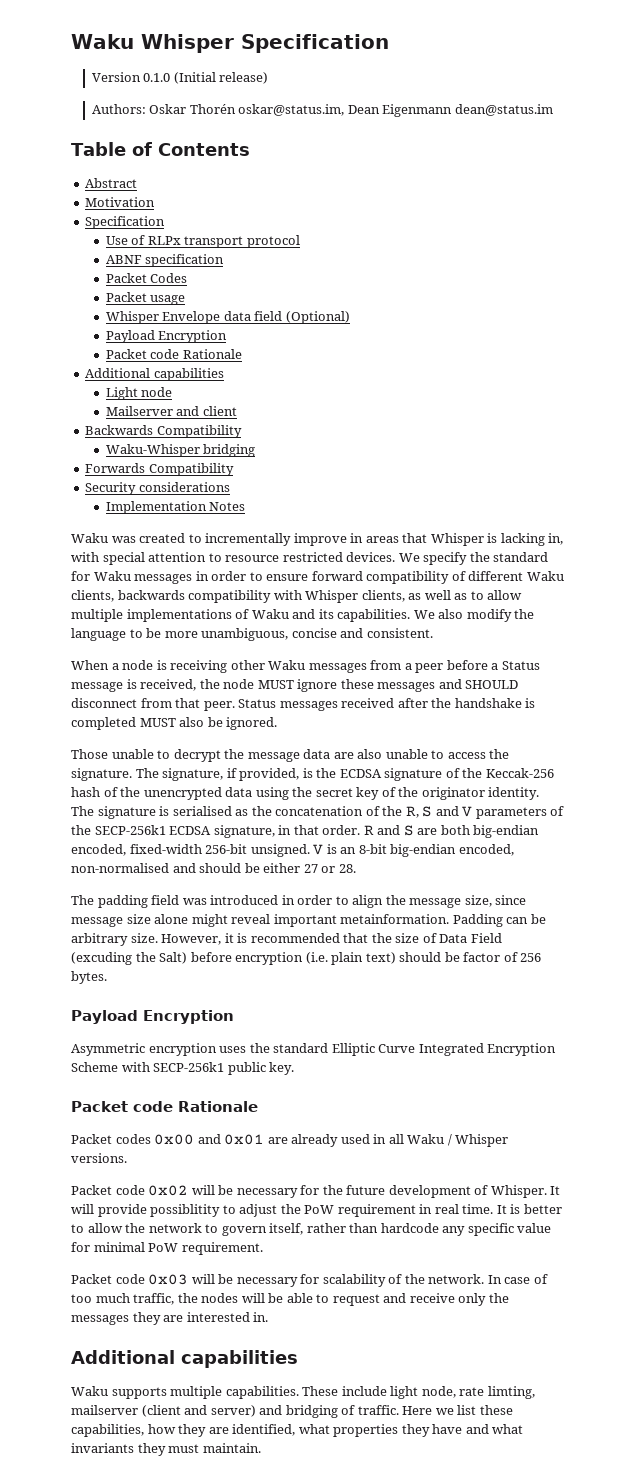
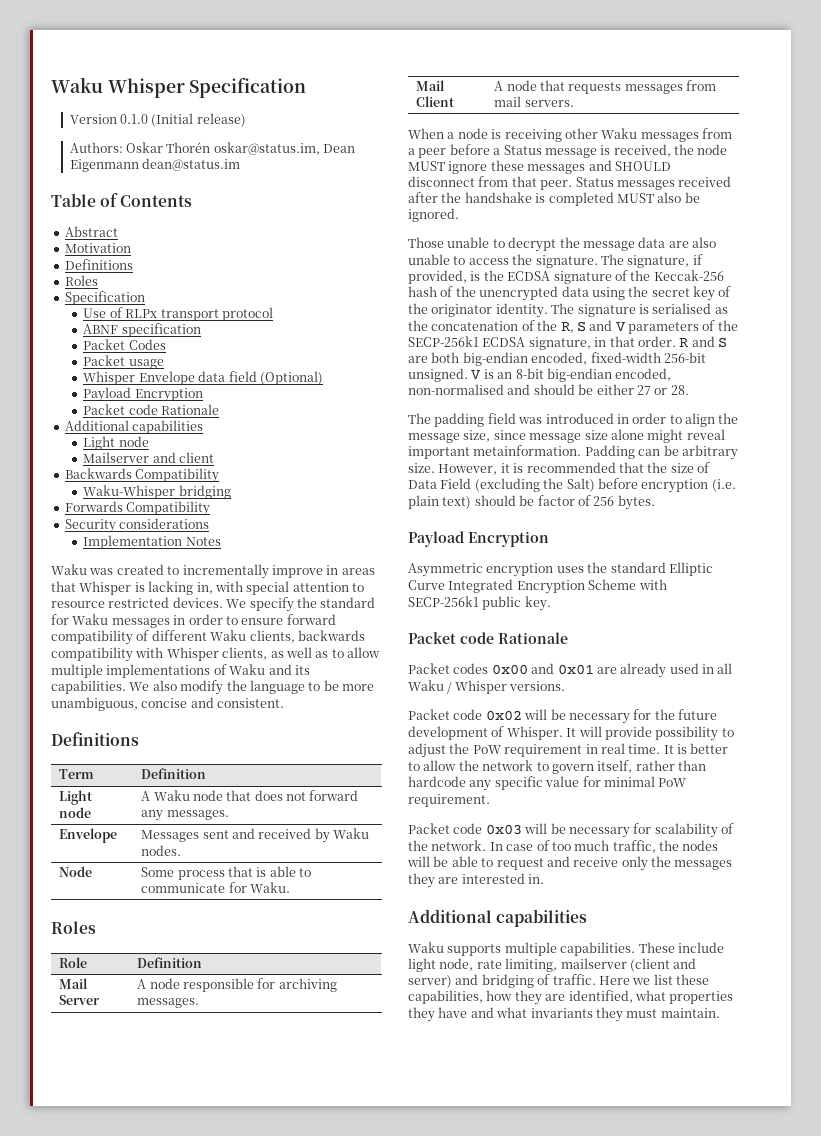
  Motivation
+ Definitions
+ Roles
  We also modify the language to be more unambiguous, concise and consistent.
+ Definitions
+ Term | Definition
+ Light node | A Waku node that does not forward any messages.
+ Envelope | Messages sent and received by Waku nodes.
+ Node | Some process that is able to communicate for Waku.
+ Roles
+ Role | Definition
+ Mail Server | A node responsible for archiving messages.
+ Mail Client | A node that requests messages from mail servers.
- However, it is recommended that the size of Data Field (excuding the Salt) before encryption (i.e. plain text) should be factor of 256 bytes.
+ However, it is recommended that the size of Data Field (excluding the Salt) before encryption (i.e. plain text) should be factor of 256 bytes.
- It will provide possiblitity to adjust the PoW requirement in real time.
+ It will provide possibility to adjust the PoW requirement in real time.
- These include light node, rate limting, mailserver (client and server) and bridging of traffic.
+ These include light node, rate limiting, mailserver (client and server) and bridging of traffic.

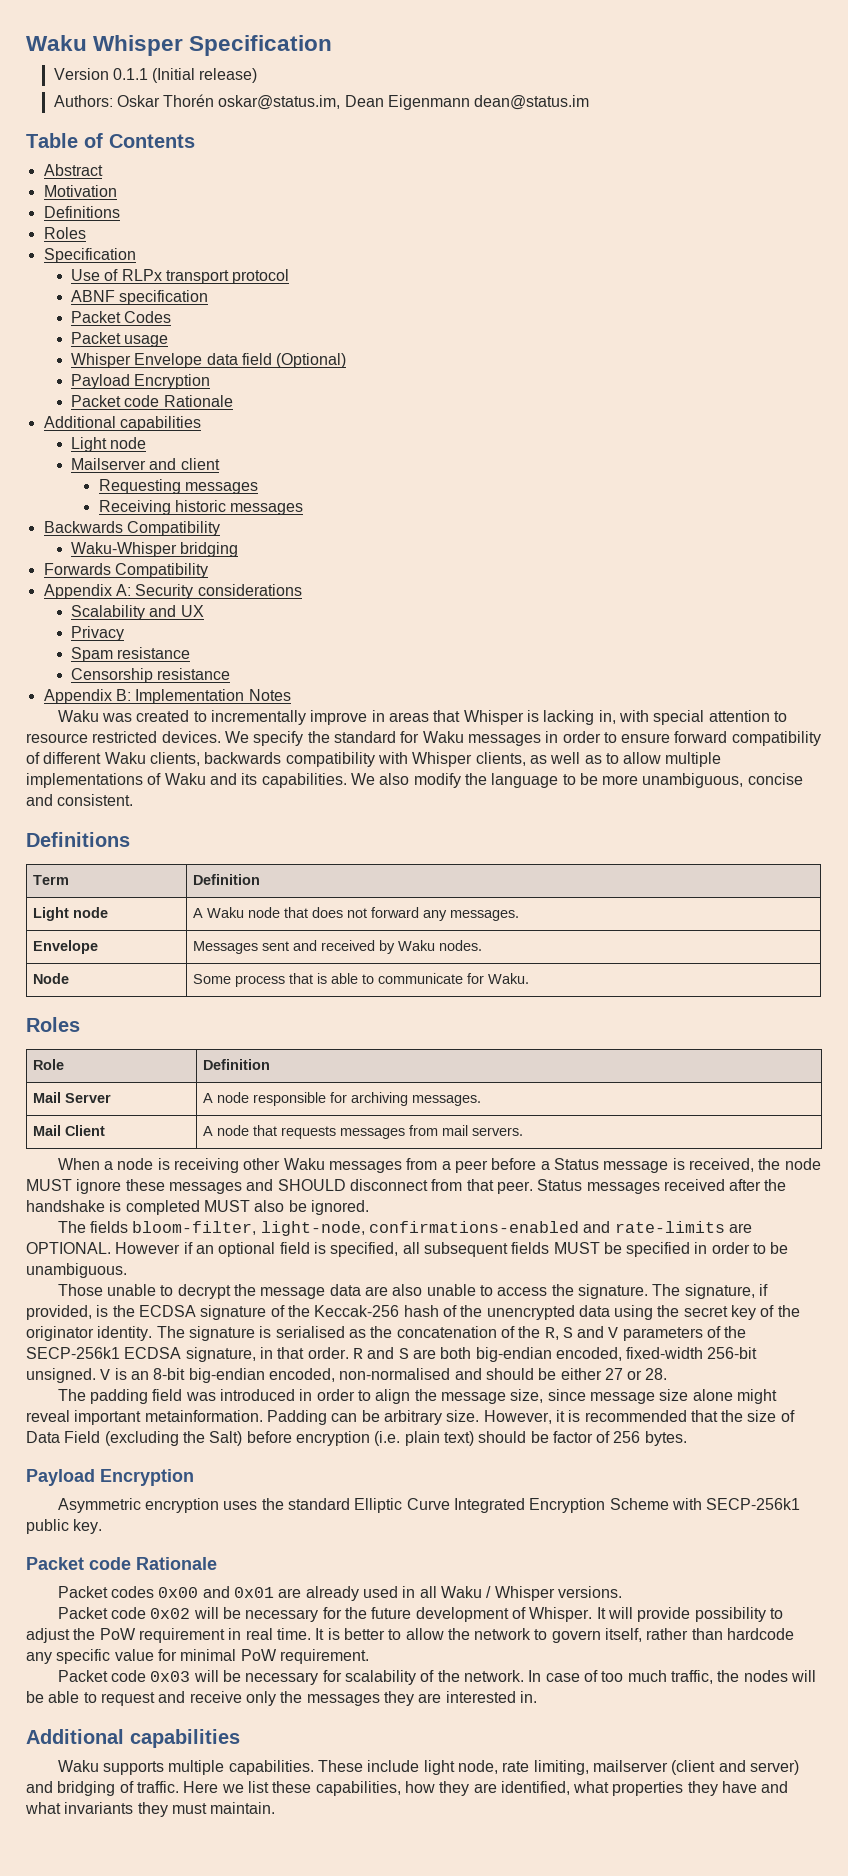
- Version 0.1.0 (Initial release)
+ Version 0.1.1 (Initial release)
+ Requesting messages
+ Receiving historic messages
- Security considerations
+ Appendix A: Security considerations
- Implementation Notes
+ Scalability and UX
+ Privacy
+ Spam resistance
+ Censorship resistance
+ Appendix B: Implementation Notes
+ The fields bloom-filter, light-node, confirmations-enabled and rate-limits are OPTIONAL. However if an optional field is specified, all subsequent fields MUST be specified in order to be unambiguous.

